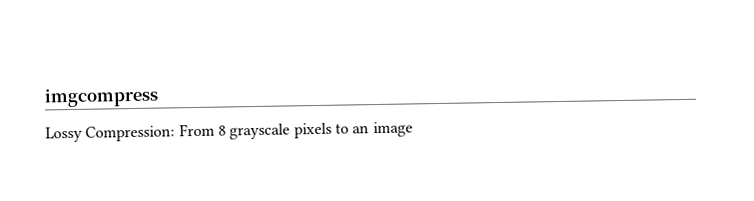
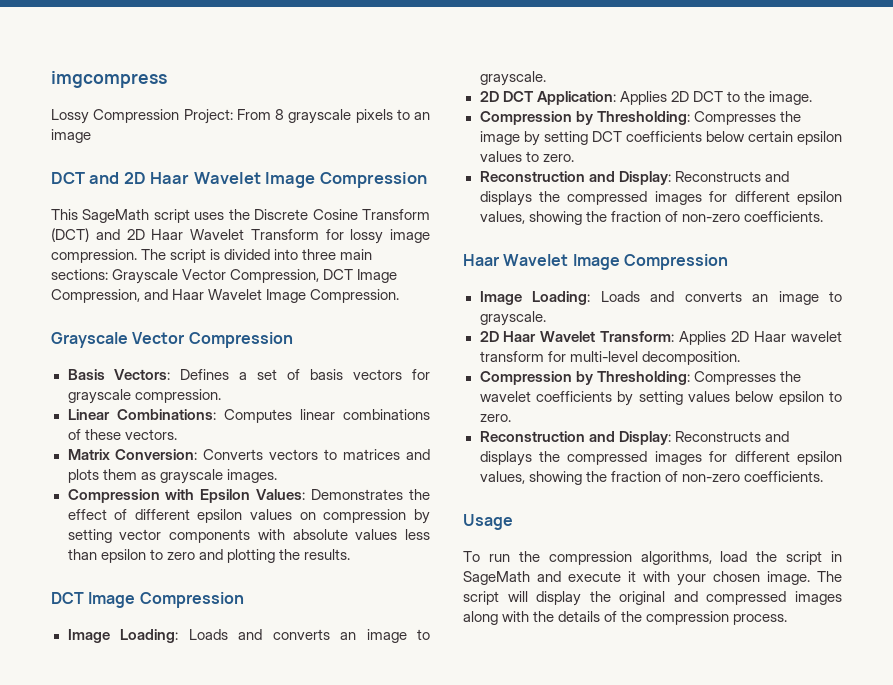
- Lossy Compression: From 8 grayscale pixels to an image
+ Lossy Compression Project: From 8 grayscale pixels to an image
+ DCT and 2D Haar Wavelet Image Compression
+ This SageMath script uses the Discrete Cosine Transform (DCT) and 2D Haar Wavelet Transform for lossy image compression. The script is divided into three main sections: Grayscale Vector Compression, DCT Image Compression, and Haar Wavelet Image Compression.
+ Grayscale Vector Compression
+ Basis Vectors: Defines a set of basis vectors for grayscale compression.
+ Linear Combinations: Computes linear combinations of these vectors.
+ Matrix Conversion: Converts vectors to matrices and plots them as grayscale images.
+ Compression with Epsilon Values: Demonstrates the effect of different epsilon values on compression by setting vector components with absolute values less than epsilon to zero and plotting the results.
+ DCT Image Compression
+ Image Loading: Loads and converts an image to grayscale.
+ 2D DCT Application: Applies 2D DCT to the image.
+ Compression by Thresholding: Compresses the image by setting DCT coefficients below certain epsilon values to zero.
+ Reconstruction and Display: Reconstructs and displays the compressed images for different epsilon values, showing the fraction of non-zero coefficients.
+ Haar Wavelet Image Compression
+ Image Loading: Loads and converts an image to grayscale.
+ 2D Haar Wavelet Transform: Applies 2D Haar wavelet transform for multi-level decomposition.
+ Compression by Thresholding: Compresses the wavelet coefficients by setting values below epsilon to zero.
+ Reconstruction and Display: Reconstructs and displays the compressed images for different epsilon values, showing the fraction of non-zero coefficients.
+ Usage
+ To run the compression algorithms, load the script in SageMath and execute it with your chosen image. The script will display the original and compressed images along with the details of the compression process.

